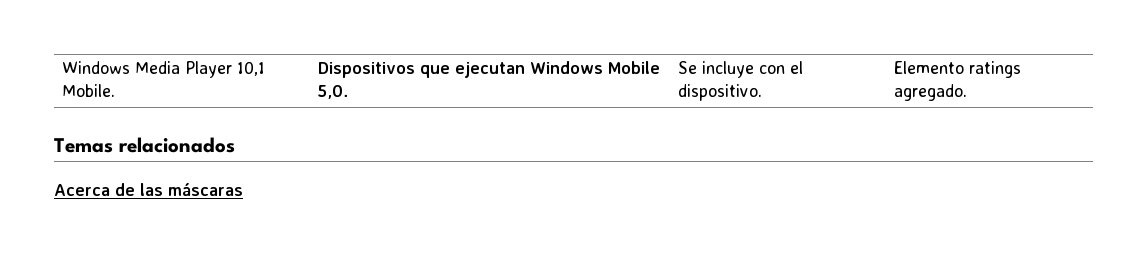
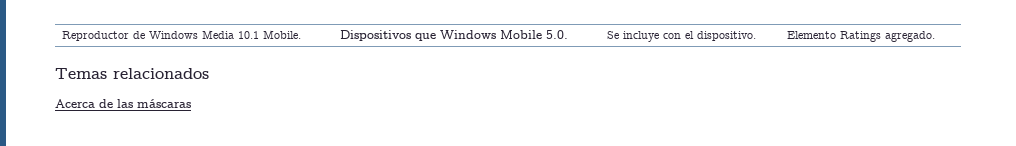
- Windows Media Player 10,1 Mobile. | Dispositivos que ejecutan Windows Mobile 5,0. | Se incluye con el dispositivo. | Elemento ratings agregado.
+ Reproductor de Windows Media 10.1 Mobile. | Dispositivos que Windows Mobile 5.0. | Se incluye con el dispositivo. | Elemento Ratings agregado.

